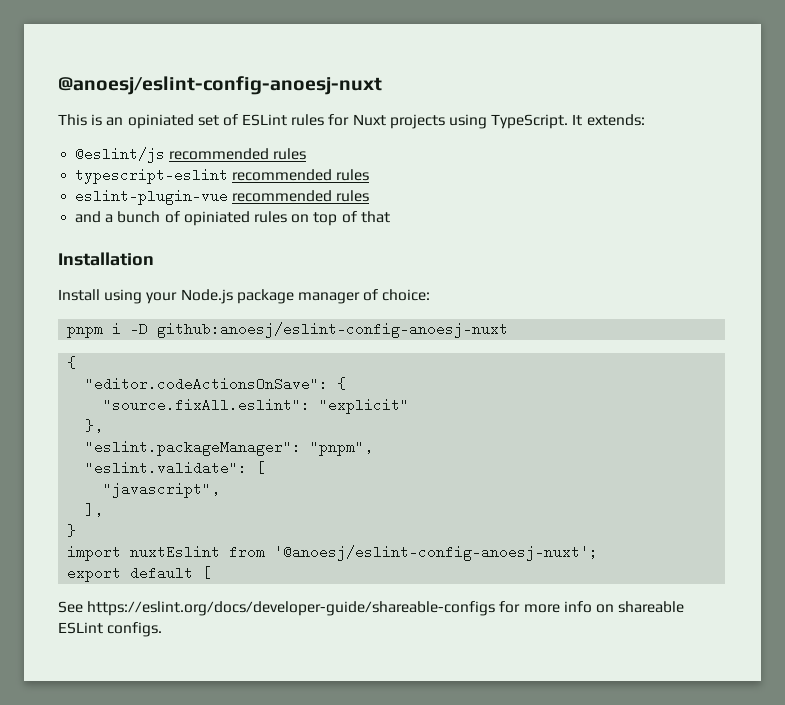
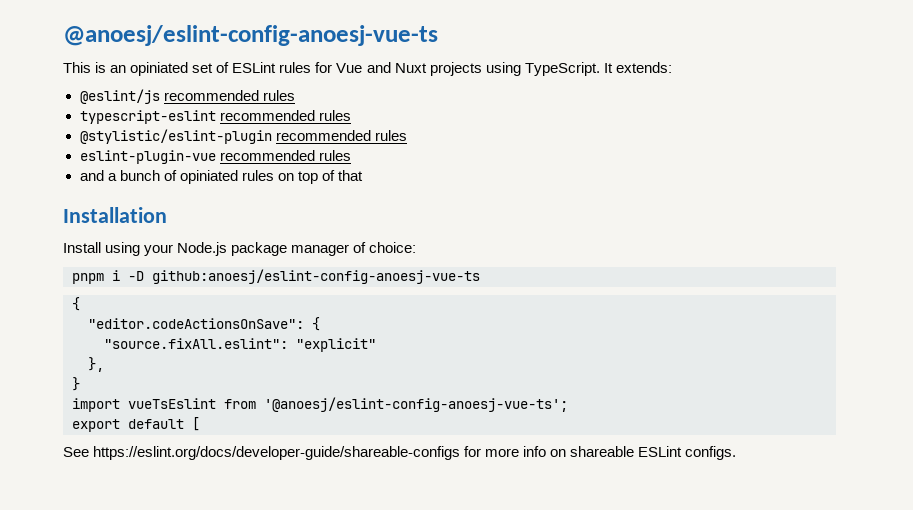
- @anoesj/eslint-config-anoesj-nuxt
+ @anoesj/eslint-config-anoesj-vue-ts
- This is an opiniated set of ESLint rules for Nuxt projects using TypeScript.
+ This is an opiniated set of ESLint rules for Vue and Nuxt projects using TypeScript.
+ @stylistic/eslint-plugin recommended rules
- pnpm i -D github:anoesj/eslint-config-anoesj-nuxt
+ pnpm i -D github:anoesj/eslint-config-anoesj-vue-ts
- "eslint.packageManager": "pnpm",
- "eslint.validate": [
- "javascript",
- ],
- import nuxtEslint from '@anoesj/eslint-config-anoesj-nuxt';
+ import vueTsEslint from '@anoesj/eslint-config-anoesj-vue-ts';

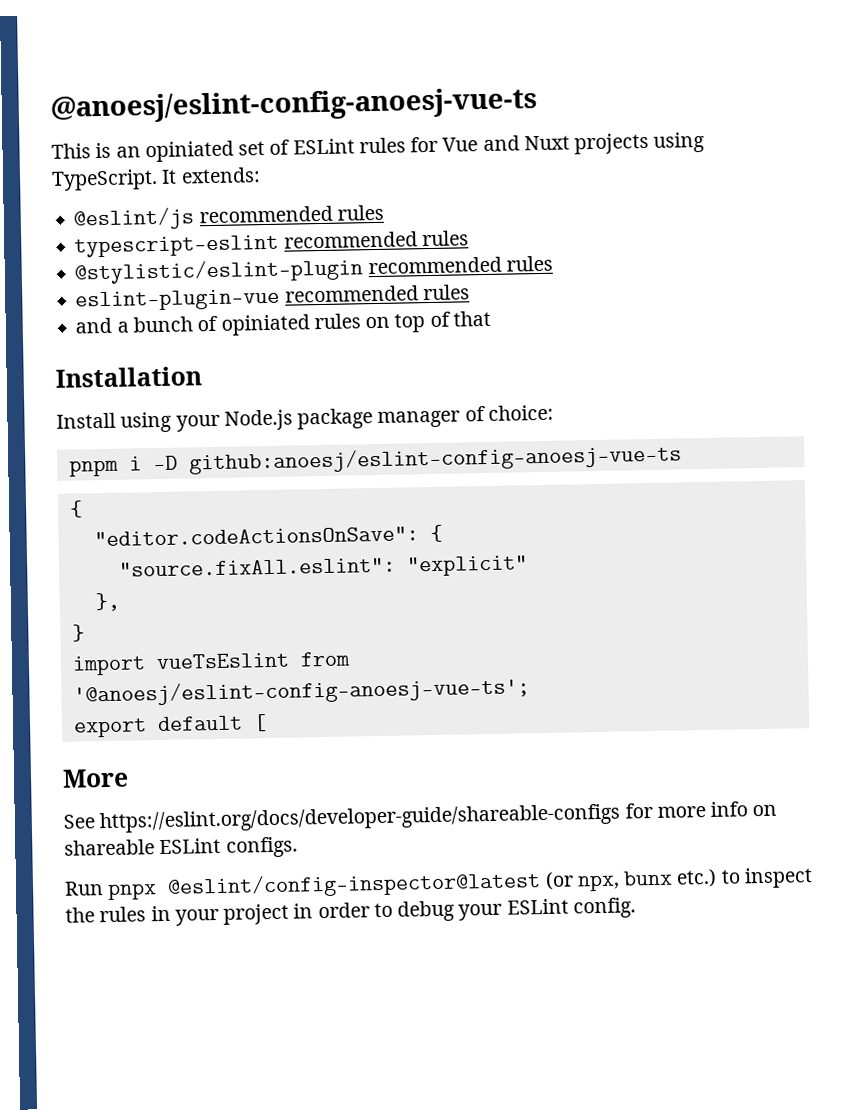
+ More
+ Run pnpx @eslint/config-inspector@latest (or npx, bunx etc.) to inspect the rules in your project in order to debug your ESLint config.

